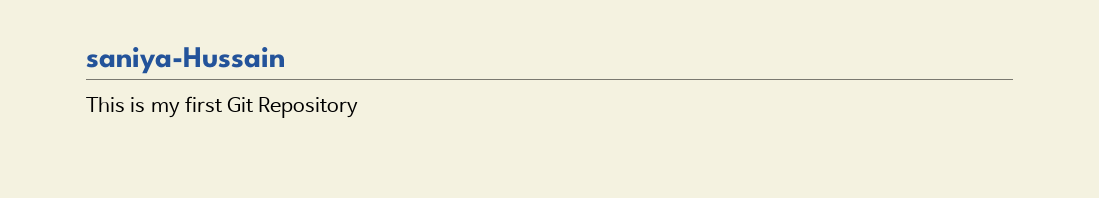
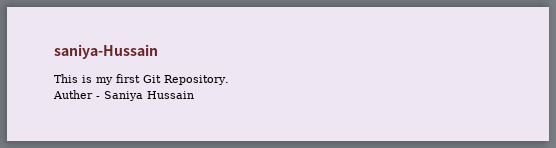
- This is my first Git Repository
+ This is my first Git Repository.
+ Auther - Saniya Hussain

